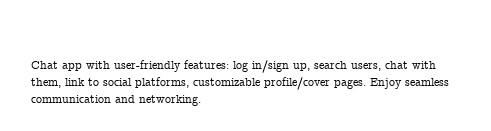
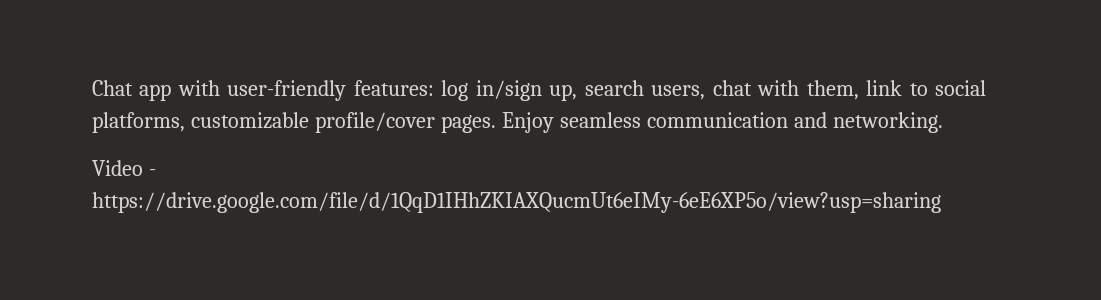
+ Video - https://drive.google.com/file/d/1QqD1IHhZKIAXQucmUt6eIMy-6eE6XP5o/view?usp=sharing

